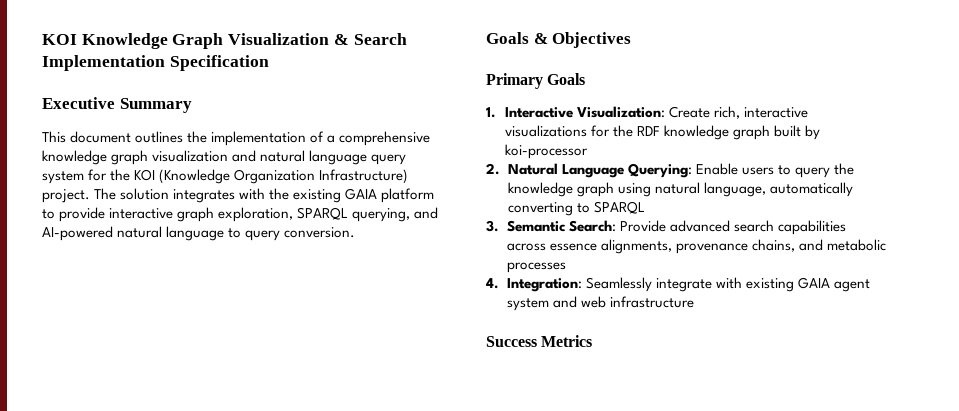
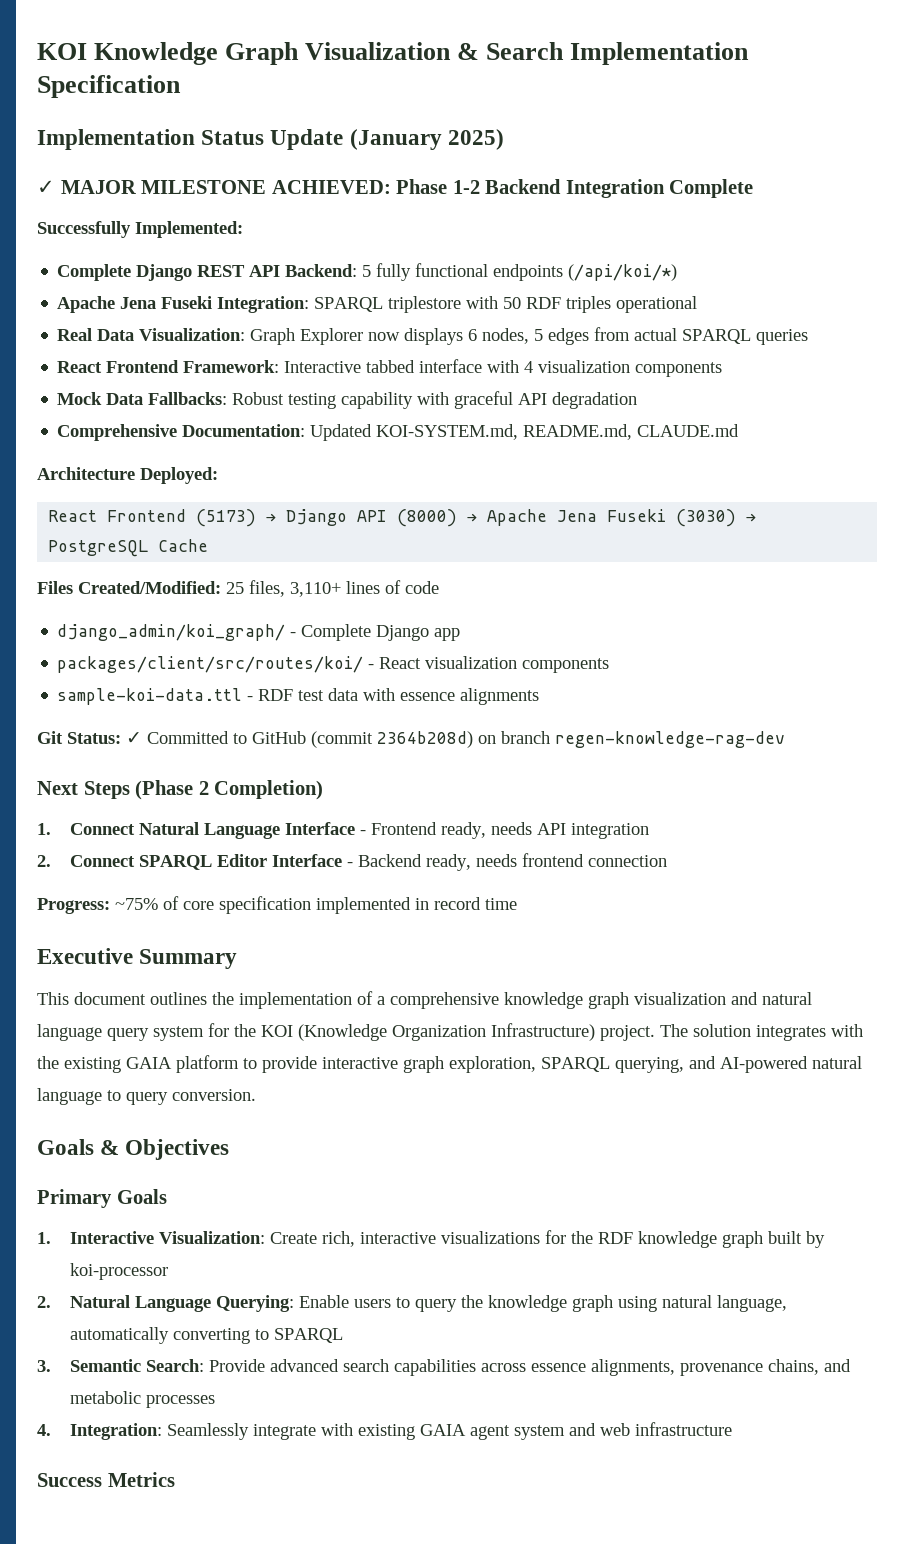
+ Implementation Status Update (January 2025)
+ ✓ MAJOR MILESTONE ACHIEVED: Phase 1-2 Backend Integration Complete
+ Successfully Implemented:
+ Complete Django REST API Backend: 5 fully functional endpoints (/api/koi/*)
+ Apache Jena Fuseki Integration: SPARQL triplestore with 50 RDF triples operational
+ Real Data Visualization: Graph Explorer now displays 6 nodes, 5 edges from actual SPARQL queries
+ React Frontend Framework: Interactive tabbed interface with 4 visualization components
+ Mock Data Fallbacks: Robust testing capability with graceful API degradation
+ Comprehensive Documentation: Updated KOI-SYSTEM.md, README.md, CLAUDE.md
+ Architecture Deployed:
+ React Frontend (5173) → Django API (8000) → Apache Jena Fuseki (3030) → PostgreSQL Cache
+ Files Created/Modified: 25 files, 3,110+ lines of code
+ django_admin/koi_graph/ - Complete Django app
+ packages/client/src/routes/koi/ - React visualization components
+ sample-koi-data.ttl - RDF test data with essence alignments
+ Git Status: ✓ Committed to GitHub (commit 2364b208d) on branch regen-knowledge-rag-dev
+ Next Steps (Phase 2 Completion)
+ 1. Connect Natural Language Interface - Frontend ready, needs API integration
+ 2. Connect SPARQL Editor Interface - Backend ready, needs frontend connection
+ Progress: ~75% of core specification implemented in record time

